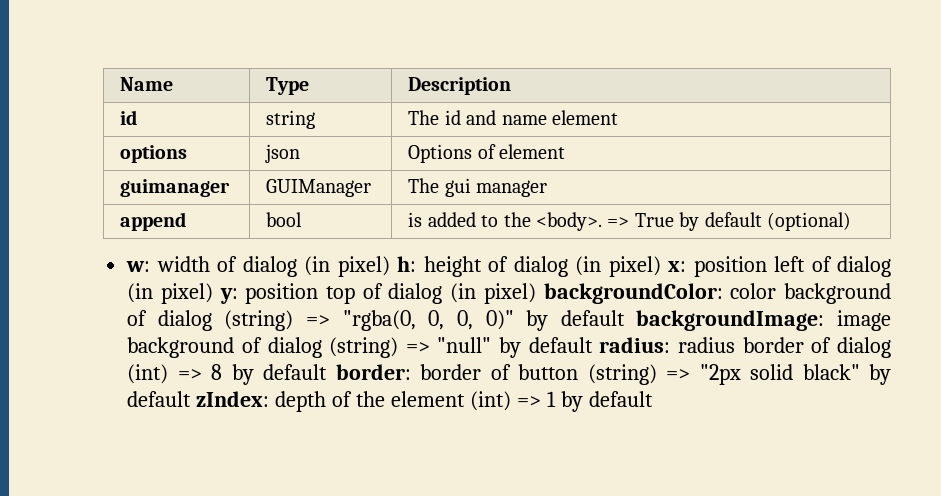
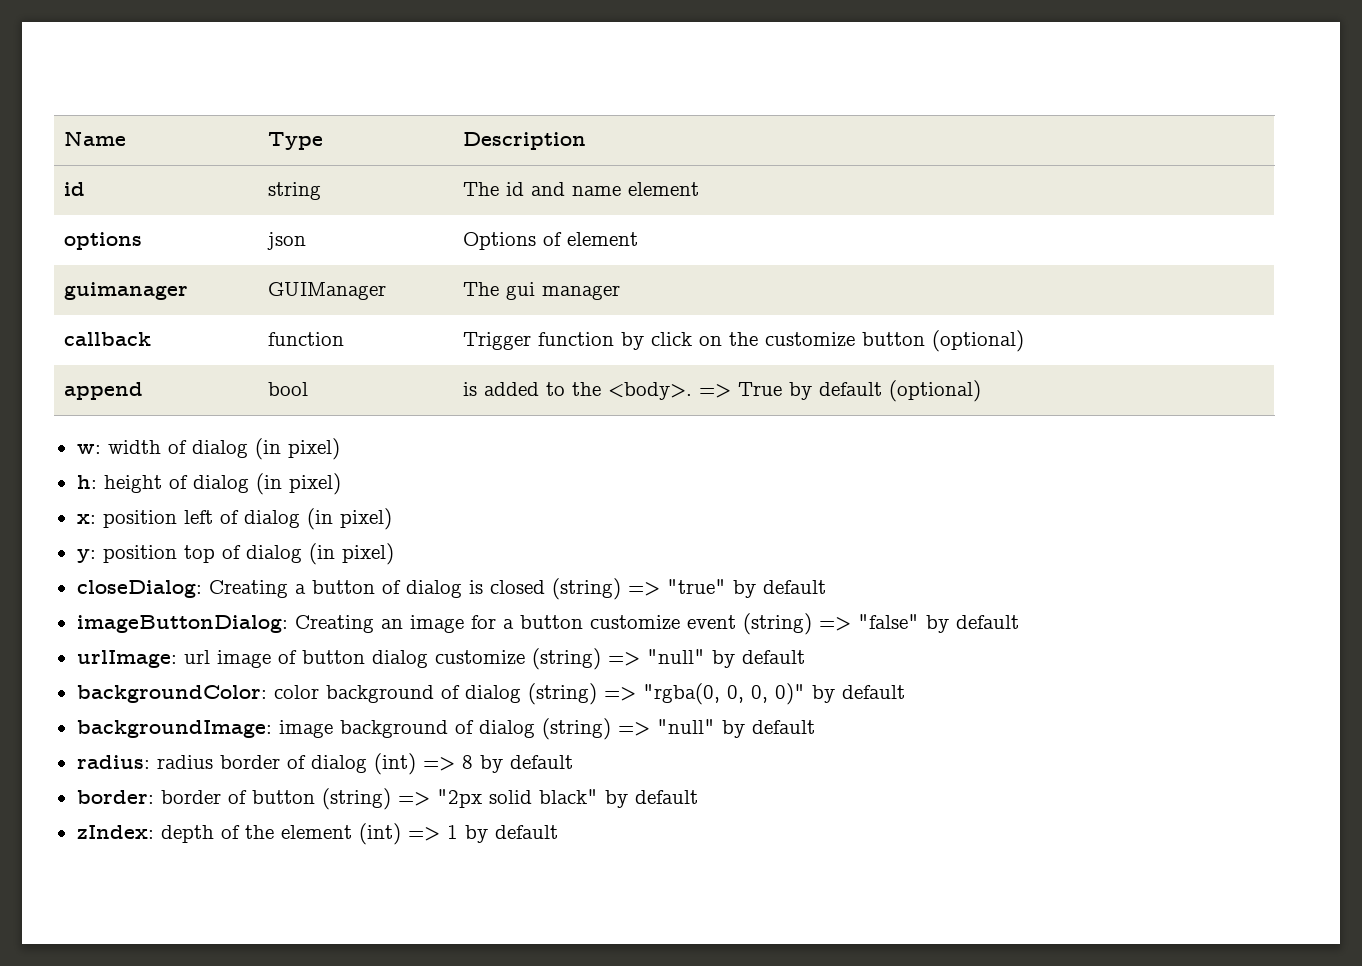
+ callback | function | Trigger function by click on the customize button (optional)
- width of dialog (in pixel) h:
+ width of dialog (in pixel)
+ h:
- height of dialog (in pixel) x:
+ height of dialog (in pixel)
+ x:
- position left of dialog (in pixel) y:
+ position left of dialog (in pixel)
+ y:
- position top of dialog (in pixel) backgroundColor:
+ position top of dialog (in pixel)
+ closeDialog: Creating a button of dialog is closed (string) => "true" by default
+ imageButtonDialog: Creating an image for a button customize event (string) => "false" by default
+ urlImage: url image of button dialog customize (string) => "null" by default
+ backgroundColor:
- color background of dialog (string) => "rgba(0, 0, 0, 0)" by default backgroundImage:
+ color background of dialog (string) => "rgba(0, 0, 0, 0)" by default
+ backgroundImage:
- image background of dialog (string) => "null" by default radius:
+ image background of dialog (string) => "null" by default
+ radius:
- radius border of dialog (int) => 8 by default border:
+ radius border of dialog (int) => 8 by default
+ border:
- border of button (string) => "2px solid black" by default zIndex:
+ border of button (string) => "2px solid black" by default
+ zIndex:

